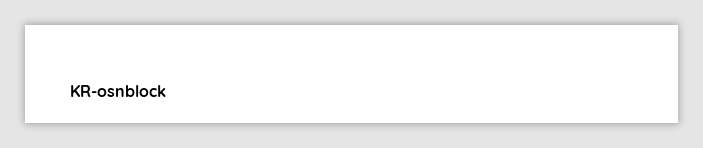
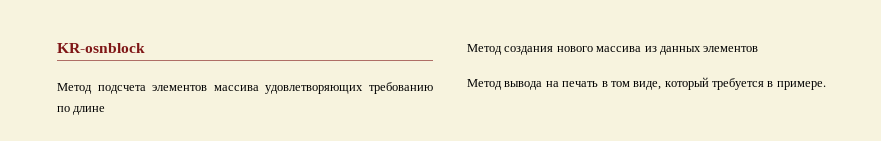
+ Метод подсчета элементов массива удовлетворяющих требованию по длине
+ Метод создания нового массива из данных элементов
+ Метод вывода на печать в том виде, который требуется в примере.

